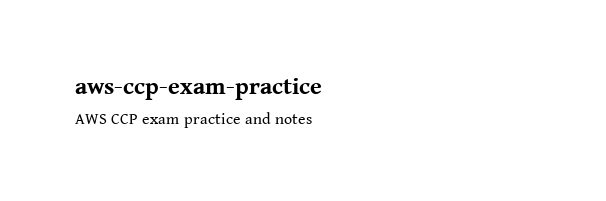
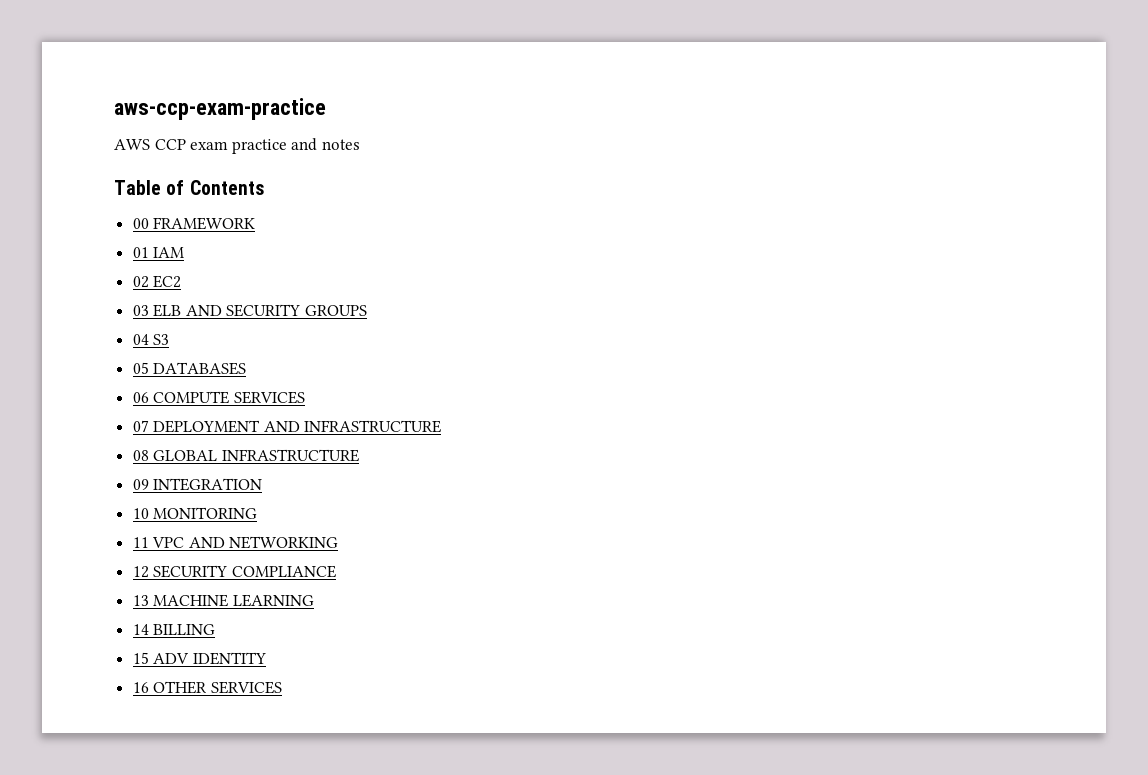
+ Table of Contents
+ 00 FRAMEWORK
+ 01 IAM
+ 02 EC2
+ 03 ELB AND SECURITY GROUPS
+ 04 S3
+ 05 DATABASES
+ 06 COMPUTE SERVICES
+ 07 DEPLOYMENT AND INFRASTRUCTURE
+ 08 GLOBAL INFRASTRUCTURE
+ 09 INTEGRATION
+ 10 MONITORING
+ 11 VPC AND NETWORKING
+ 12 SECURITY COMPLIANCE
+ 13 MACHINE LEARNING
+ 14 BILLING
+ 15 ADV IDENTITY
+ 16 OTHER SERVICES

